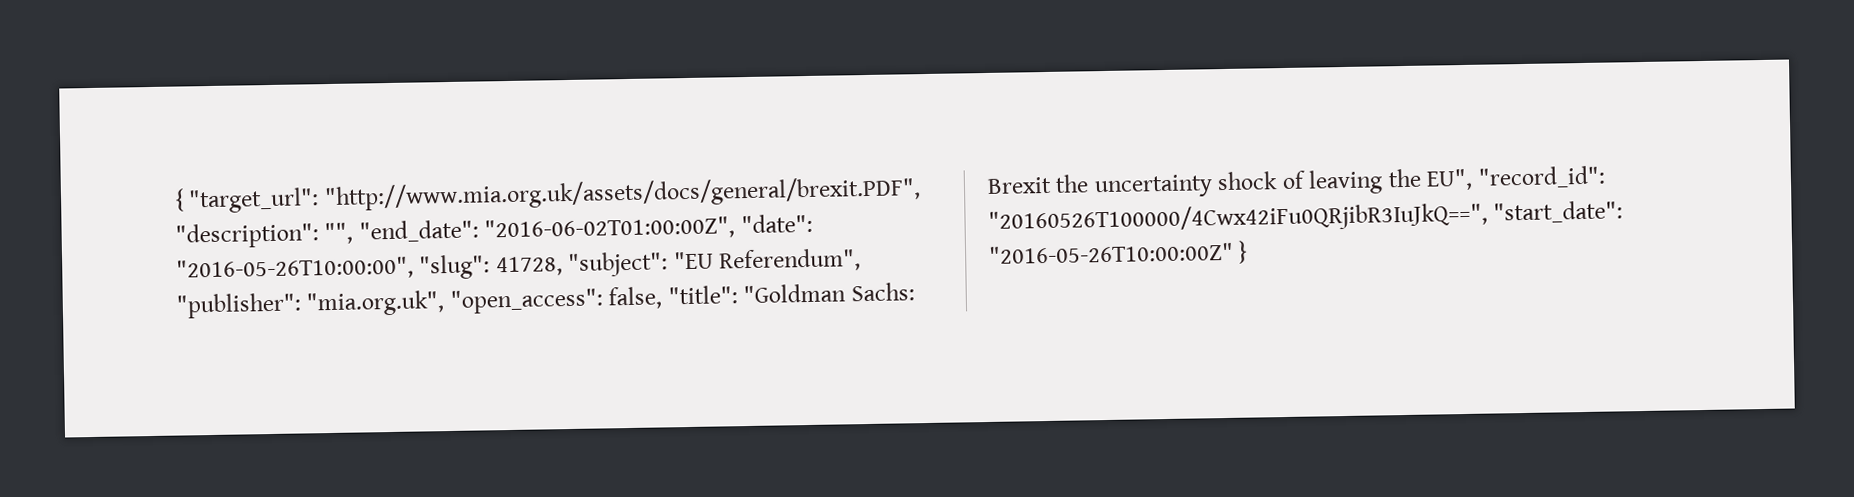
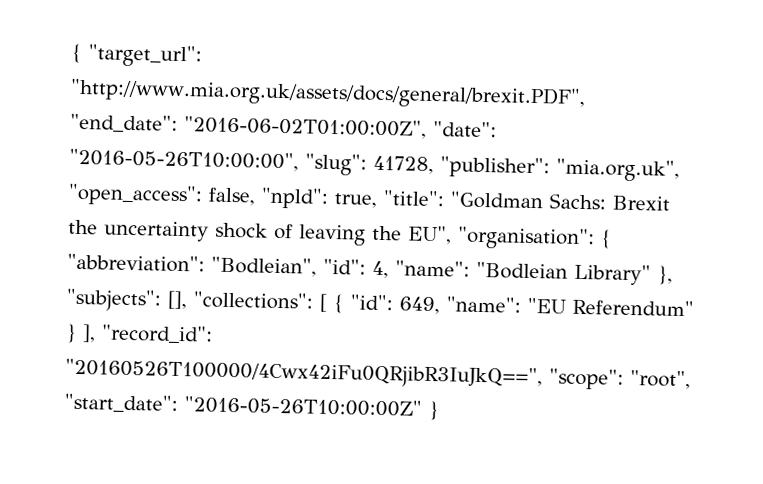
- { "target_url": "http://www.mia.org.uk/assets/docs/general/brexit.PDF", "description": "", "end_date": "2016-06-02T01:00:00Z", "date": "2016-05-26T10:00:00", "slug": 41728, "subject": "EU Referendum", "publisher": "mia.org.uk", "open_access": false, "title": "Goldman Sachs: Brexit the uncertainty shock of leaving the EU", "record_id": "20160526T100000/4Cwx42iFu0QRjibR3IuJkQ==", "start_date": "2016-05-26T10:00:00Z" }
+ { "target_url": "http://www.mia.org.uk/assets/docs/general/brexit.PDF", "end_date": "2016-06-02T01:00:00Z", "date": "2016-05-26T10:00:00", "slug": 41728, "publisher": "mia.org.uk", "open_access": false, "npld": true, "title": "Goldman Sachs: Brexit the uncertainty shock of leaving the EU", "organisation": { "abbreviation": "Bodleian", "id": 4, "name": "Bodleian Library" }, "subjects": [], "collections": [ { "id": 649, "name": "EU Referendum" } ], "record_id": "20160526T100000/4Cwx42iFu0QRjibR3IuJkQ==", "scope": "root", "start_date": "2016-05-26T10:00:00Z" }

